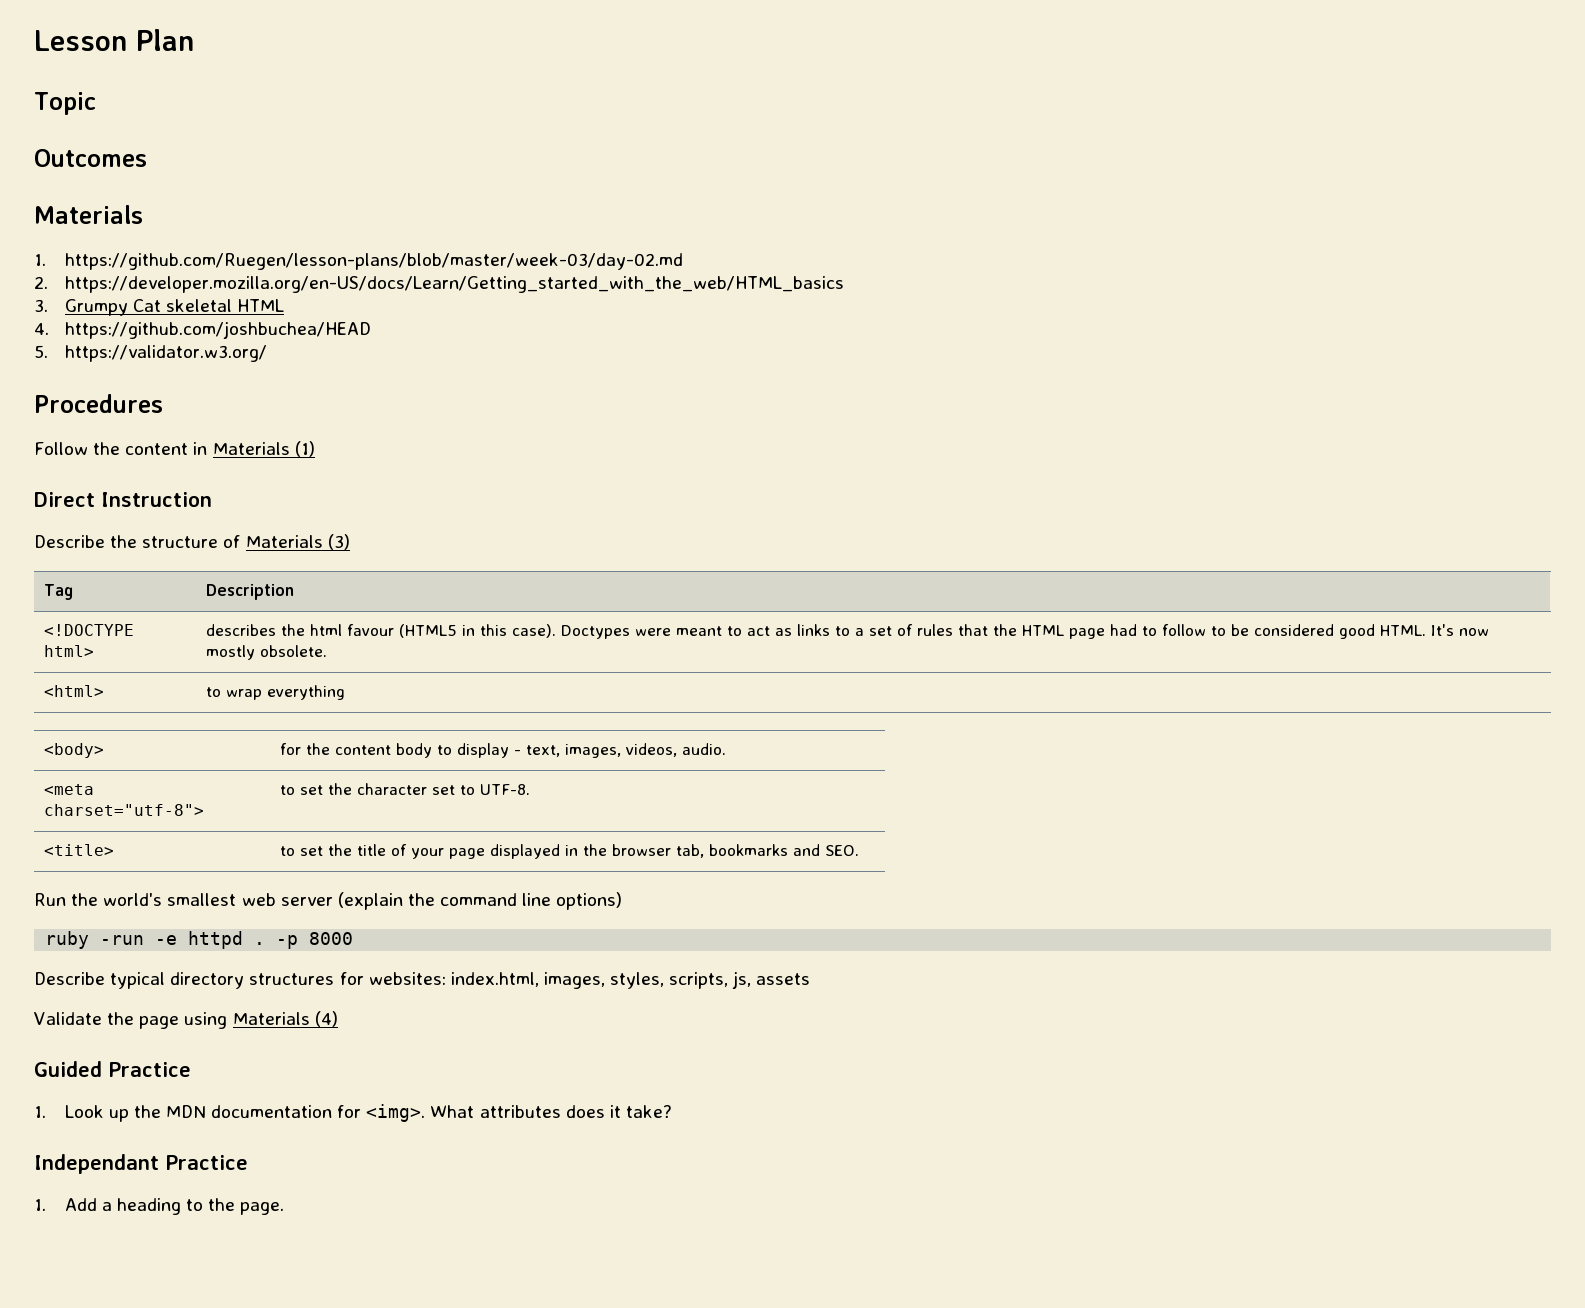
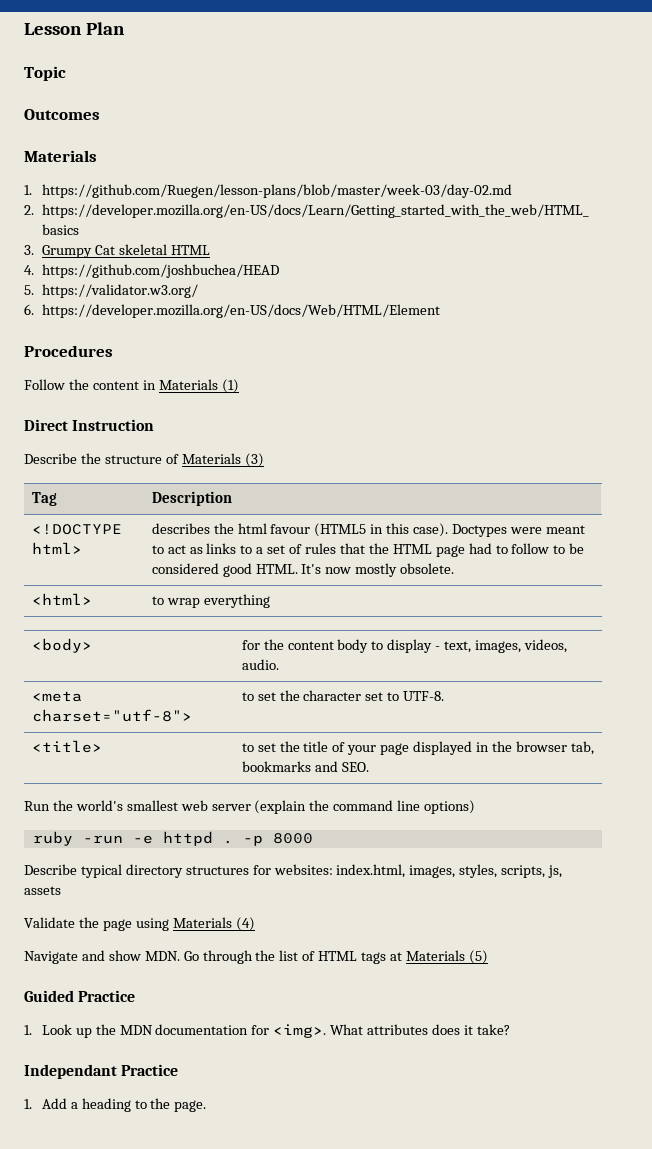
+ 6. https://developer.mozilla.org/en-US/docs/Web/HTML/Element
+ Navigate and show MDN. Go through the list of HTML tags at Materials (5)

